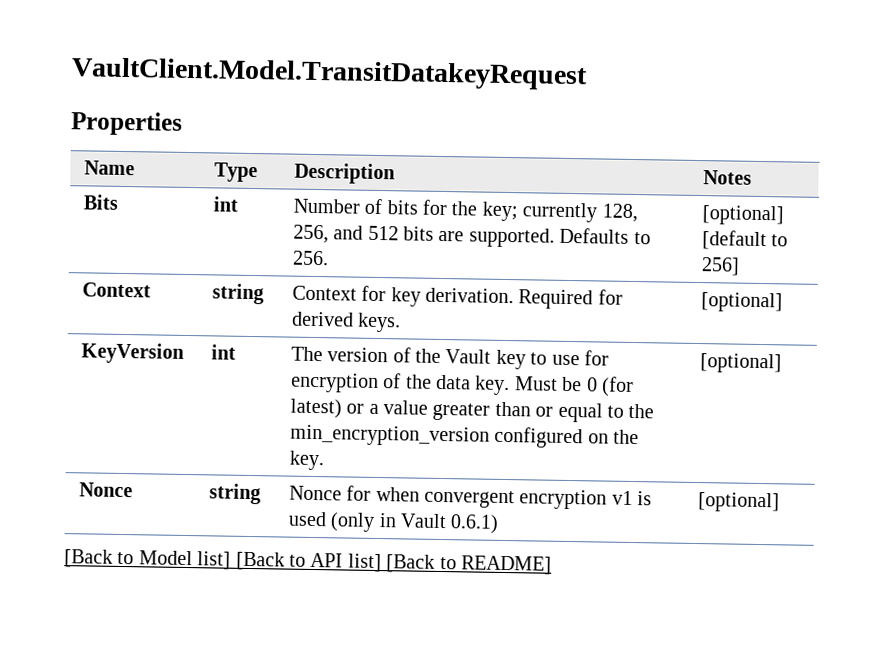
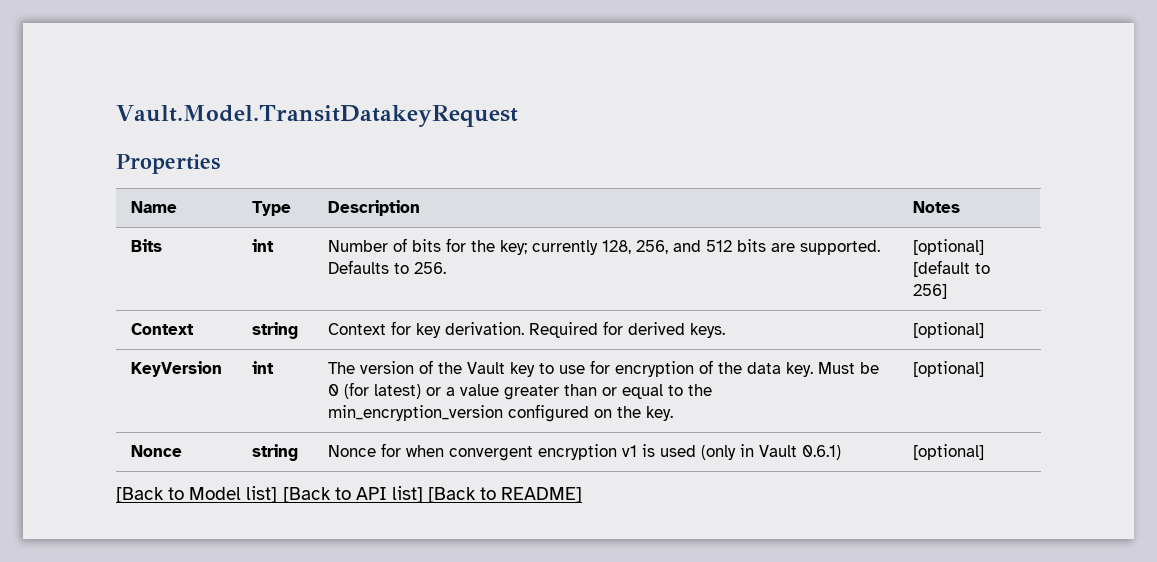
- VaultClient.Model.TransitDatakeyRequest
+ Vault.Model.TransitDatakeyRequest

